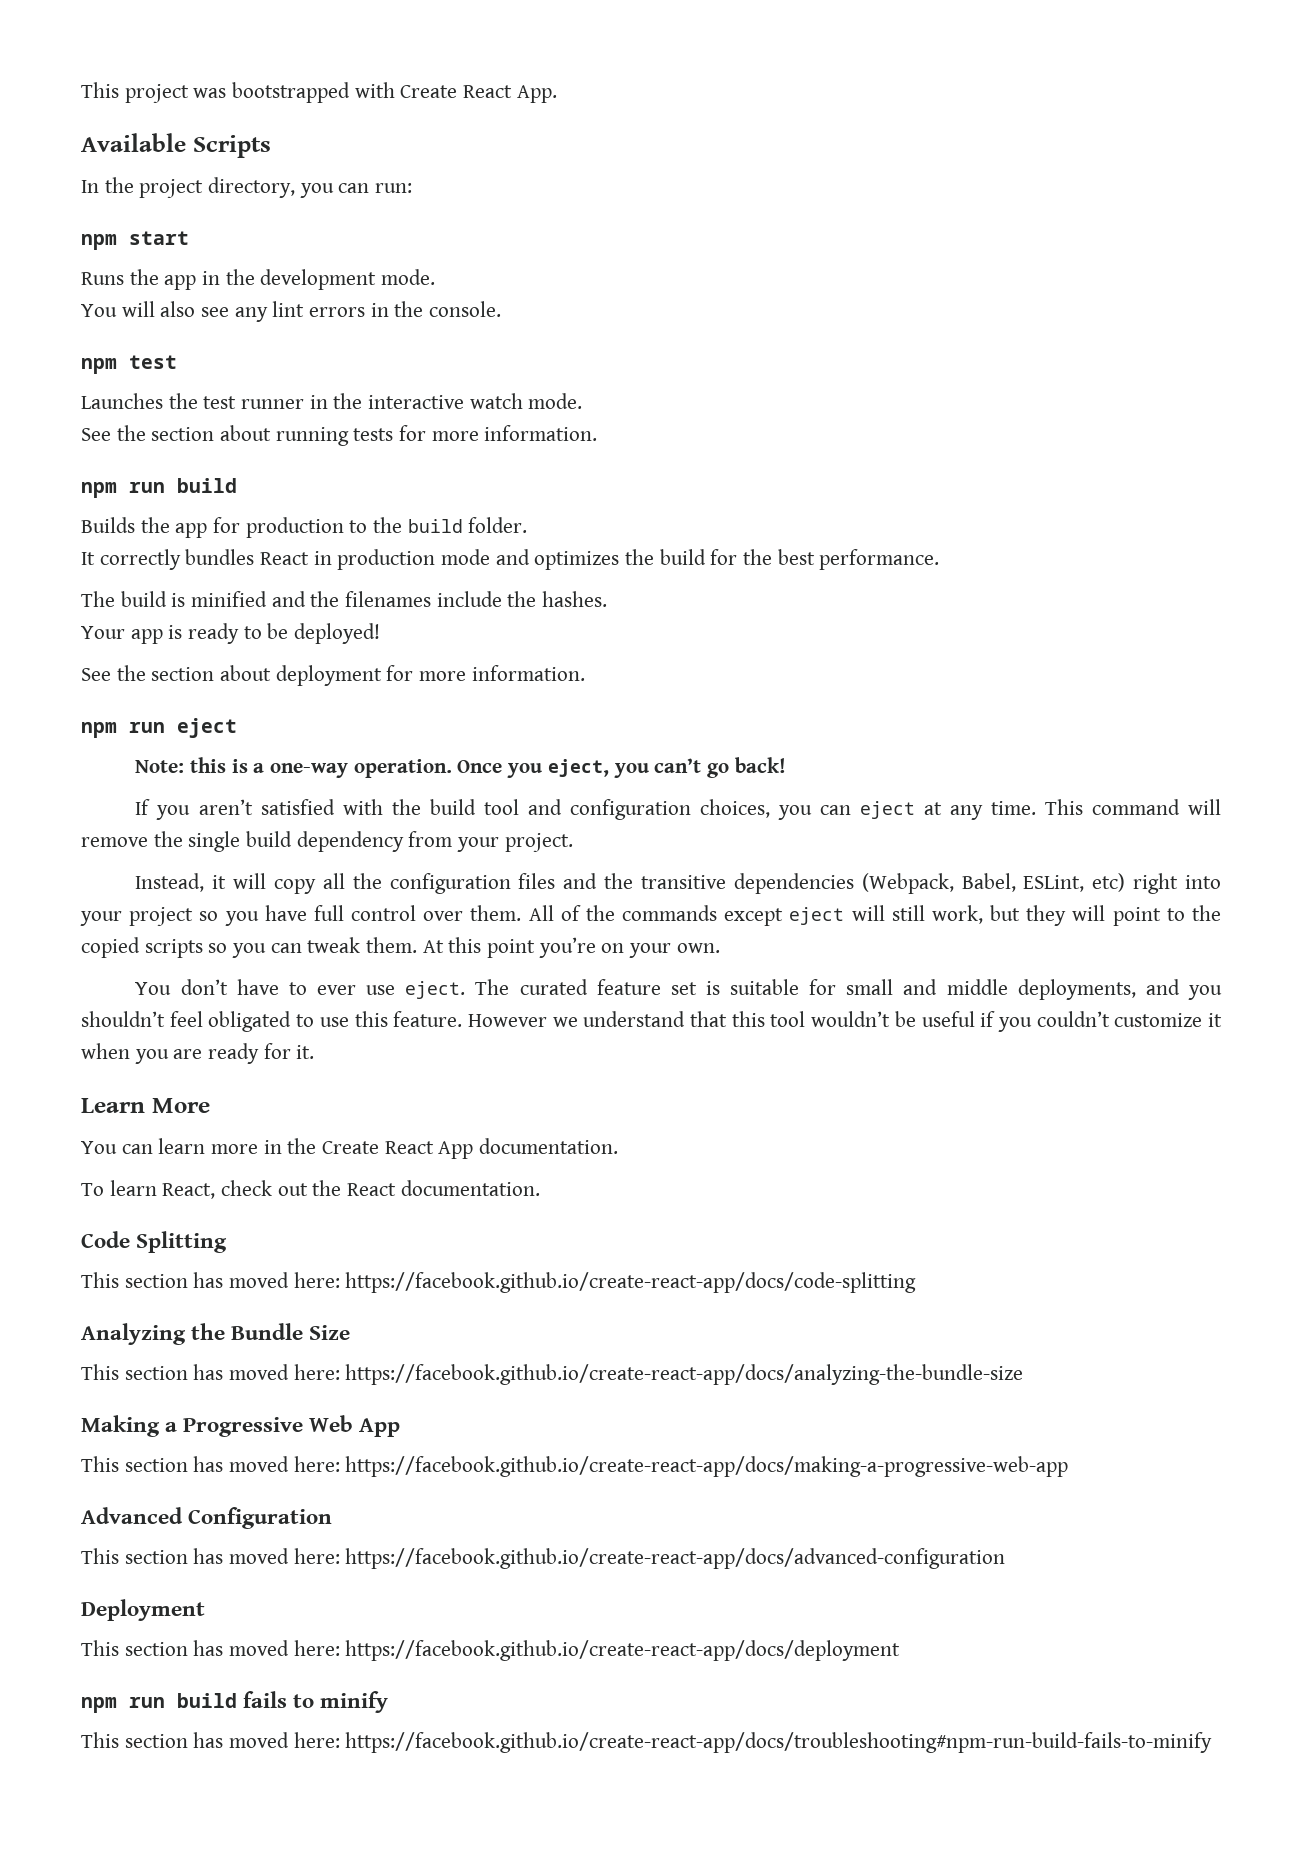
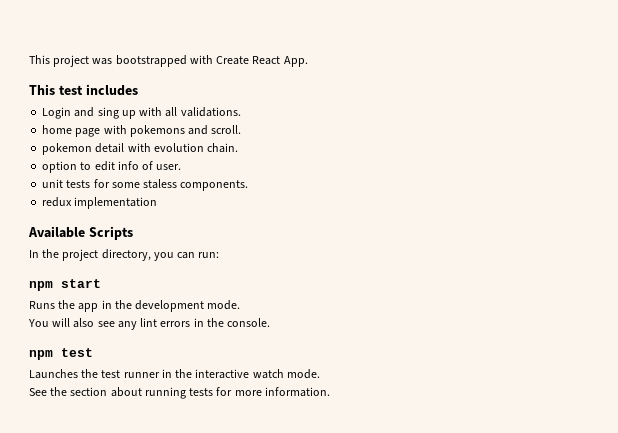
+ This test includes
+ Login and sing up with all validations.
+ home page with pokemons and scroll.
+ pokemon detail with evolution chain.
+ option to edit info of user.
+ unit tests for some staless components.
+ redux implementation
  See the section about running tests for more information.
- npm run build
- Builds the app for production to the build folder.
- It correctly bundles React in production mode and optimizes the build for the best performance.
- The build is minified and the filenames include the hashes.
- Your app is ready to be deployed!
- See the section about deployment for more information.
- npm run eject
- Note: this is a one-way operation. Once you eject, you can’t go back!
- If you aren’t satisfied with the build tool and configuration choices, you can eject at any time. This command will remove the single build dependency from your project.
- Instead, it will copy all the configuration files and the transitive dependencies (Webpack, Babel, ESLint, etc) right into your project so you have full control over them. All of the commands except eject will still work, but they will point to the copied scripts so you can tweak them. At this point you’re on your own.
- You don’t have to ever use eject. The curated feature set is suitable for small and middle deployments, and you shouldn’t feel obligated to use this feature. However we understand that this tool wouldn’t be useful if you couldn’t customize it when you are ready for it.
- Learn More
- You can learn more in the Create React App documentation.
- To learn React, check out the React documentation.
- Code Splitting
- This section has moved here: https://facebook.github.io/create-react-app/docs/code-splitting
- Analyzing the Bundle Size
- This section has moved here: https://facebook.github.io/create-react-app/docs/analyzing-the-bundle-size
- Making a Progressive Web App
- This section has moved here: https://facebook.github.io/create-react-app/docs/making-a-progressive-web-app
- Advanced Configuration
- This section has moved here: https://facebook.github.io/create-react-app/docs/advanced-configuration
- Deployment
- This section has moved here: https://facebook.github.io/create-react-app/docs/deployment
- npm run build fails to minify
- This section has moved here: https://facebook.github.io/create-react-app/docs/troubleshooting#npm-run-build-fails-to-minify

